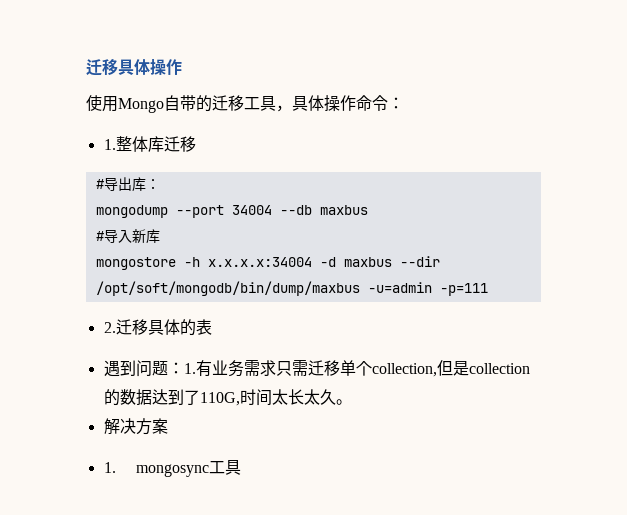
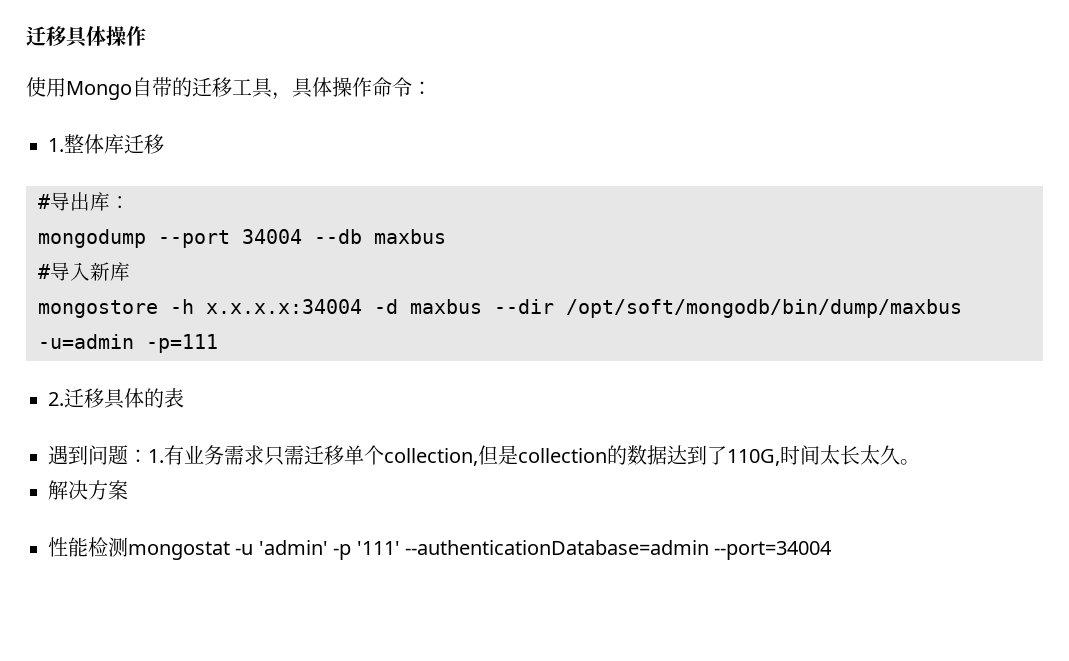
- 1. mongosync工具
+ 性能检测mongostat -u 'admin' -p '111' --authenticationDatabase=admin --port=34004

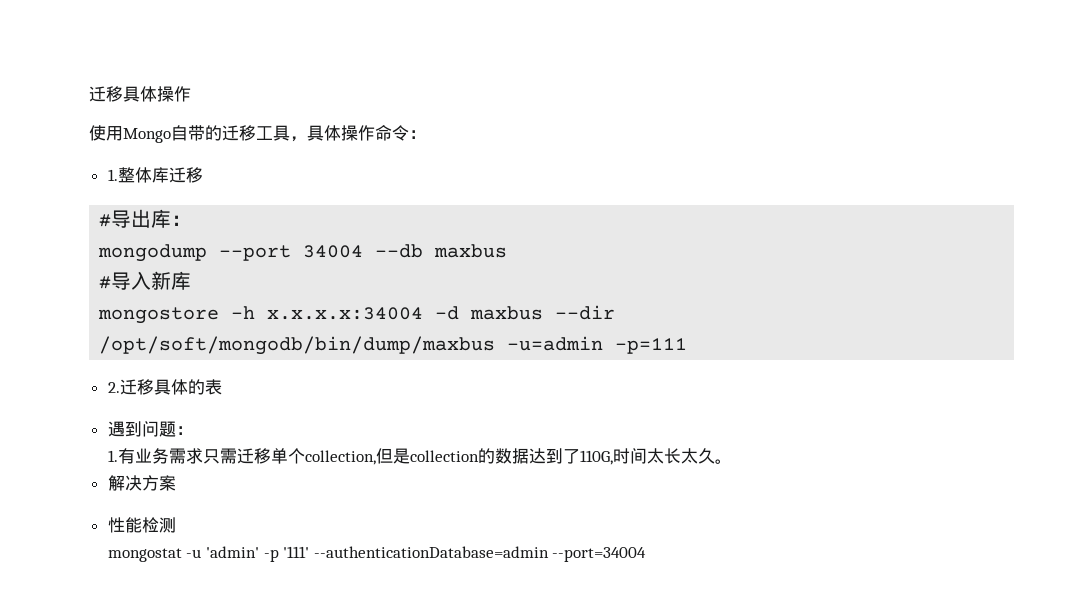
- 遇到问题：1.有业务需求只需迁移单个collection,但是collection的数据达到了110G,时间太长太久。
+ 遇到问题：
+ 1.有业务需求只需迁移单个collection,但是collection的数据达到了110G,时间太长太久。
- 性能检测mongostat -u 'admin' -p '111' --authenticationDatabase=admin --port=34004
+ 性能检测
+ mongostat -u 'admin' -p '111' --authenticationDatabase=admin --port=34004

